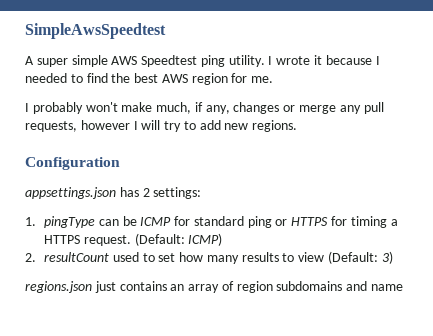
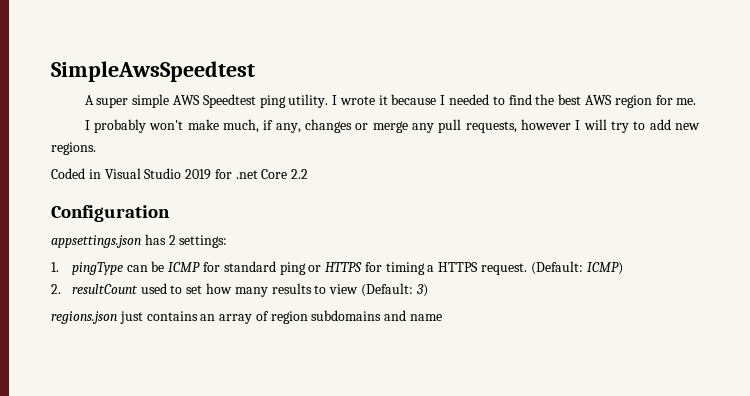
+ Coded in Visual Studio 2019 for .net Core 2.2

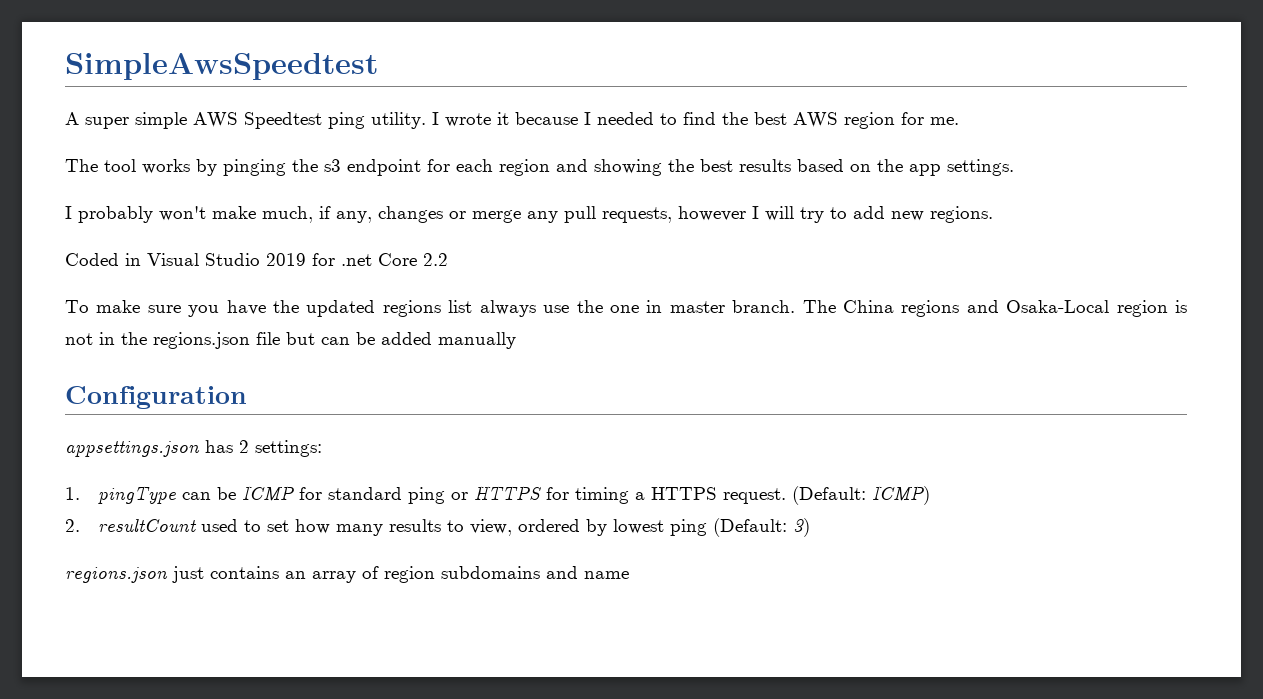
+ The tool works by pinging the s3 endpoint for each region and showing the best results based on the app settings.
+ To make sure you have the updated regions list always use the one in master branch. The China regions and Osaka-Local region is not in the regions.json file but can be added manually
- 2. resultCount used to set how many results to view (Default: 3)
+ 2. resultCount used to set how many results to view, ordered by lowest ping (Default: 3)

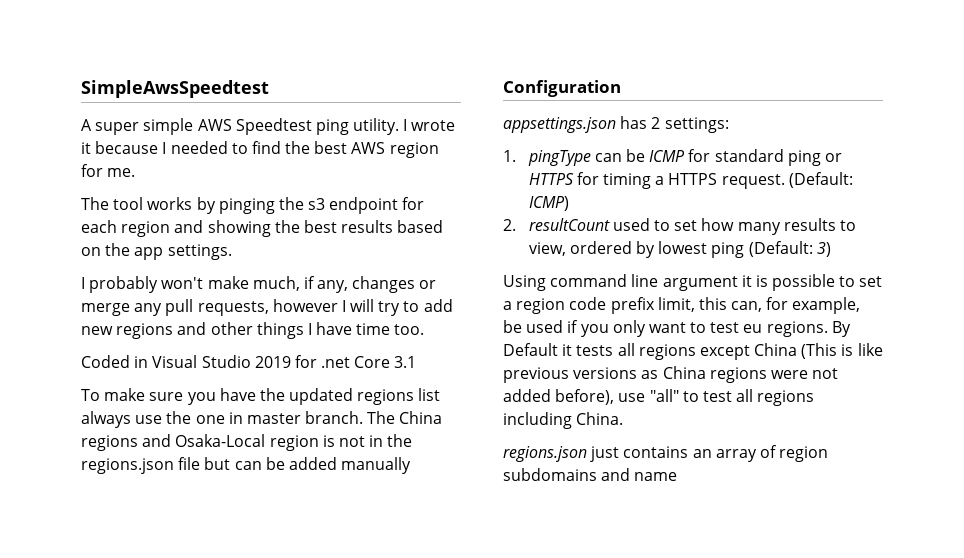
- I probably won't make much, if any, changes or merge any pull requests, however I will try to add new regions.
+ I probably won't make much, if any, changes or merge any pull requests, however I will try to add new regions and other things I have time too.
- Coded in Visual Studio 2019 for .net Core 2.2
+ Coded in Visual Studio 2019 for .net Core 3.1
+ Using command line argument it is possible to set a region code prefix limit, this can, for example, be used if you only want to test eu regions. By Default it tests all regions except China (This is like previous versions as China regions were not added before), use "all" to test all regions including China.

